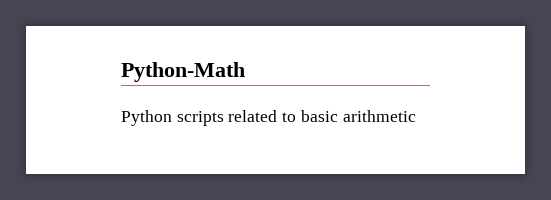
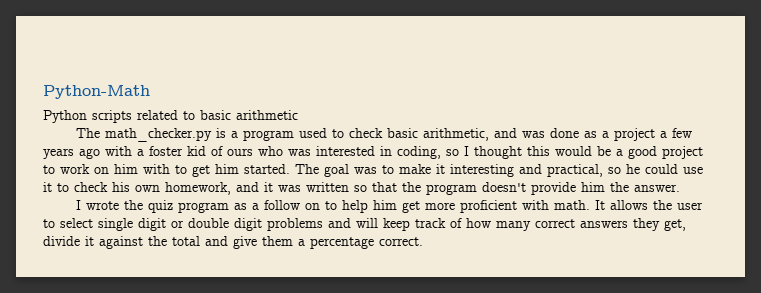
+ The math_checker.py is a program used to check basic arithmetic, and was done as a project a few years ago with a foster kid of ours who was interested in coding, so I thought this would be a good project to work on him with to get him started. The goal was to make it interesting and practical, so he could use it to check his own homework, and it was written so that the program doesn't provide him the answer.
+ I wrote the quiz program as a follow on to help him get more proficient with math. It allows the user to select single digit or double digit problems and will keep track of how many correct answers they get, divide it against the total and give them a percentage correct.

